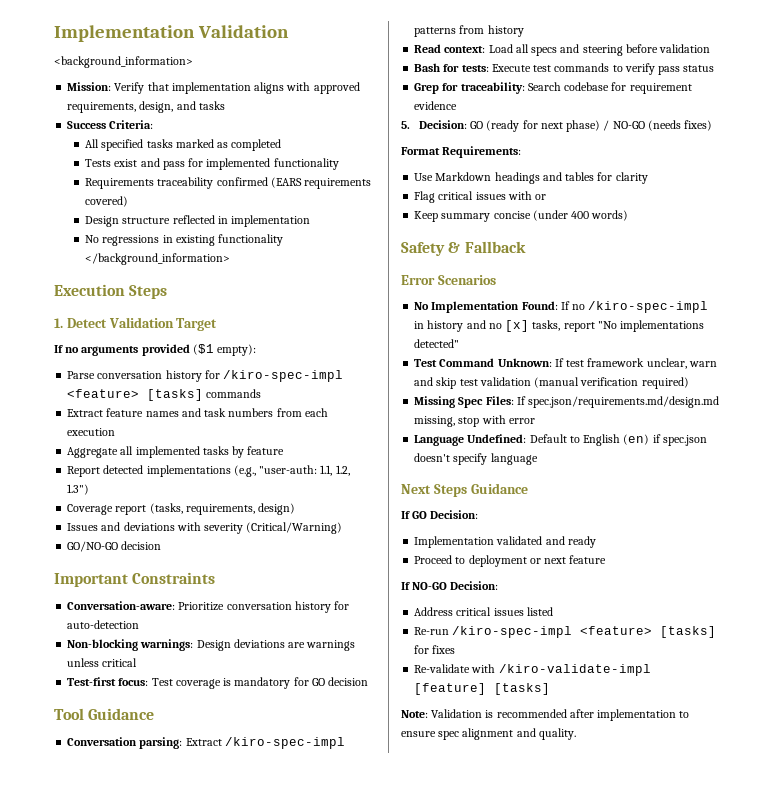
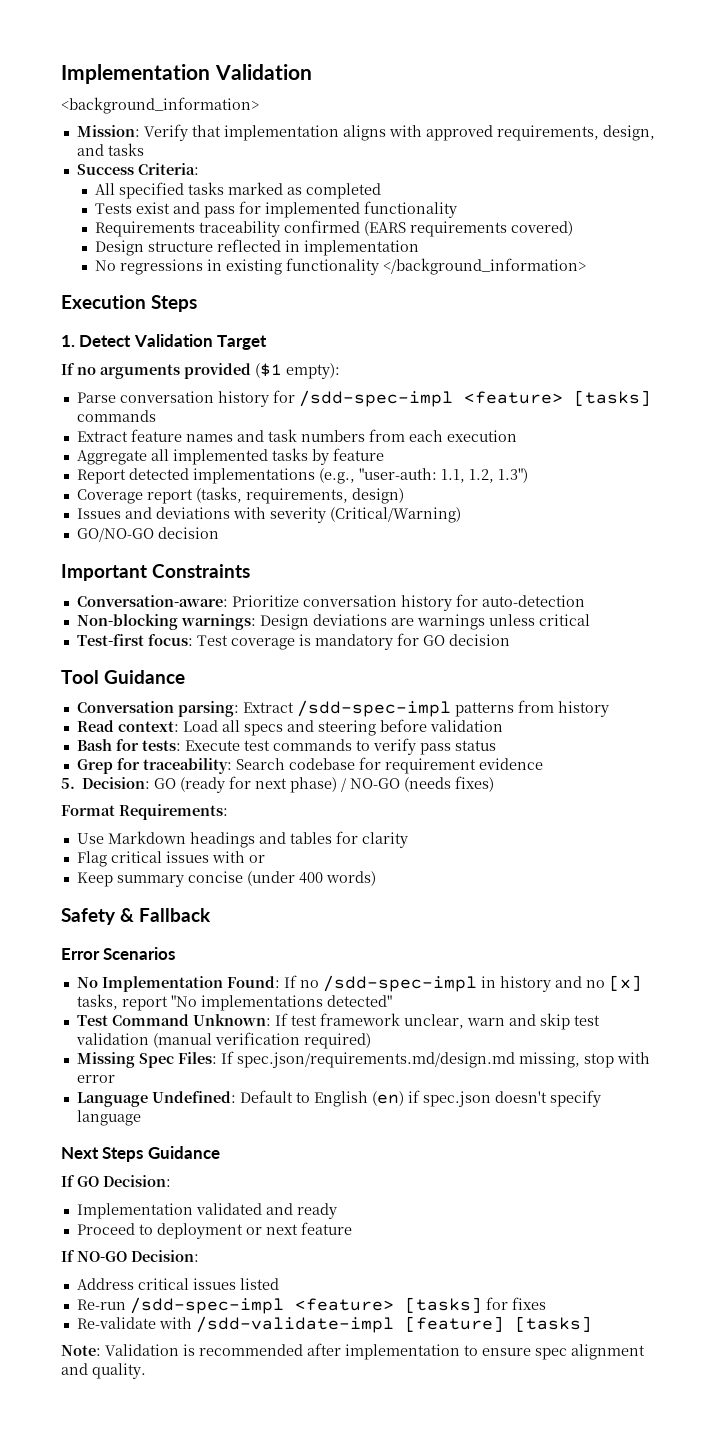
- Parse conversation history for /kiro-spec-impl <feature> [tasks] commands
+ Parse conversation history for /sdd-spec-impl <feature> [tasks] commands
- Conversation parsing: Extract /kiro-spec-impl patterns from history
+ Conversation parsing: Extract /sdd-spec-impl patterns from history
- No Implementation Found: If no /kiro-spec-impl in history and no [x] tasks, report "No implementations detected"
+ No Implementation Found: If no /sdd-spec-impl in history and no [x] tasks, report "No implementations detected"
- Re-run /kiro-spec-impl <feature> [tasks] for fixes
+ Re-run /sdd-spec-impl <feature> [tasks] for fixes
- Re-validate with /kiro-validate-impl [feature] [tasks]
+ Re-validate with /sdd-validate-impl [feature] [tasks]

